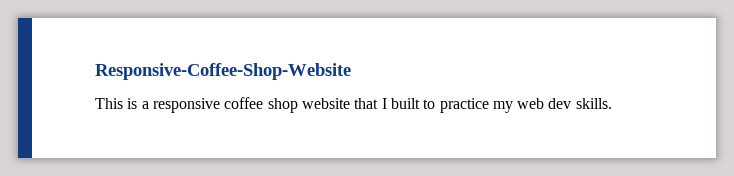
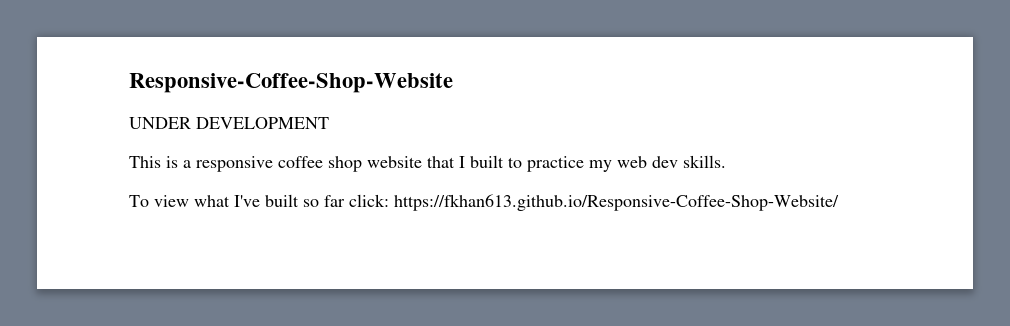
+ UNDER DEVELOPMENT
+ To view what I've built so far click: https://fkhan613.github.io/Responsive-Coffee-Shop-Website/

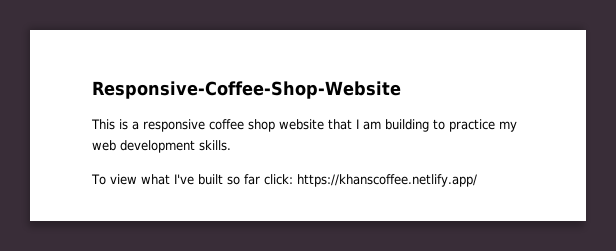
- UNDER DEVELOPMENT
- This is a responsive coffee shop website that I built to practice my web dev skills.
+ This is a responsive coffee shop website that I am building to practice my web development skills.
- To view what I've built so far click: https://fkhan613.github.io/Responsive-Coffee-Shop-Website/
+ To view what I've built so far click: https://khanscoffee.netlify.app/

